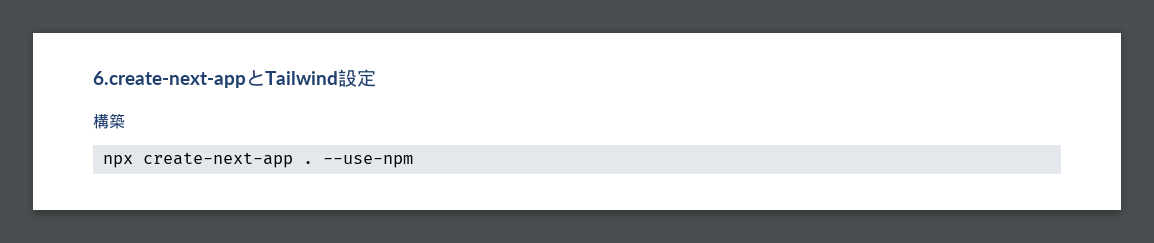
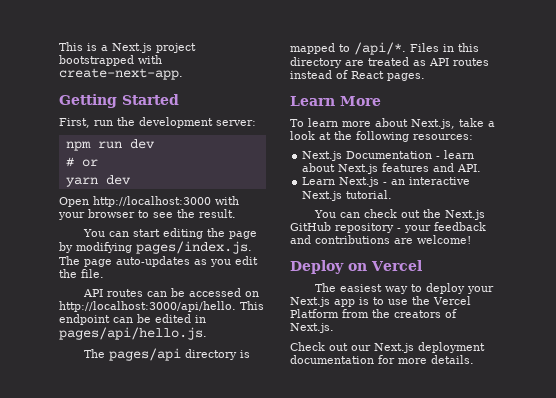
- 6.create-next-appとTailwind設定
- 構築
- npx create-next-app . --use-npm
+ This is a Next.js project bootstrapped with create-next-app.
+ Getting Started
+ First, run the development server:
+ npm run dev
+ # or
+ yarn dev
+ Open http://localhost:3000 with your browser to see the result.
+ You can start editing the page by modifying pages/index.js. The page auto-updates as you edit the file.
+ API routes can be accessed on http://localhost:3000/api/hello. This endpoint can be edited in pages/api/hello.js.
+ The pages/api directory is mapped to /api/*. Files in this directory are treated as API routes instead of React pages.
+ Learn More
+ To learn more about Next.js, take a look at the following resources:
+ Next.js Documentation - learn about Next.js features and API.
+ Learn Next.js - an interactive Next.js tutorial.
+ You can check out the Next.js GitHub repository - your feedback and contributions are welcome!
+ Deploy on Vercel
+ The easiest way to deploy your Next.js app is to use the Vercel Platform from the creators of Next.js.
+ Check out our Next.js deployment documentation for more details.

